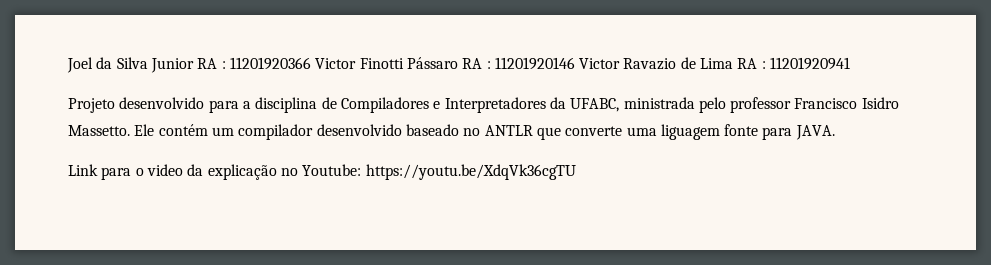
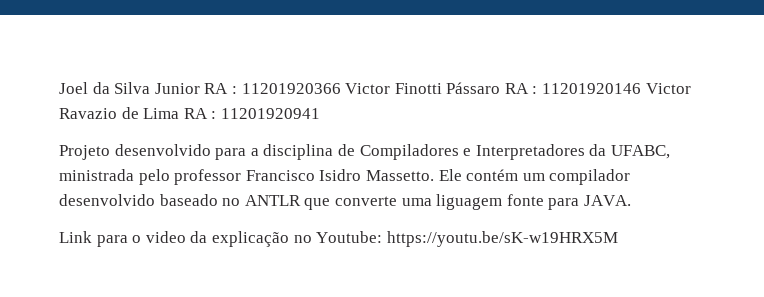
- Link para o video da explicação no Youtube: https://youtu.be/XdqVk36cgTU
+ Link para o video da explicação no Youtube: https://youtu.be/sK-w19HRX5M

